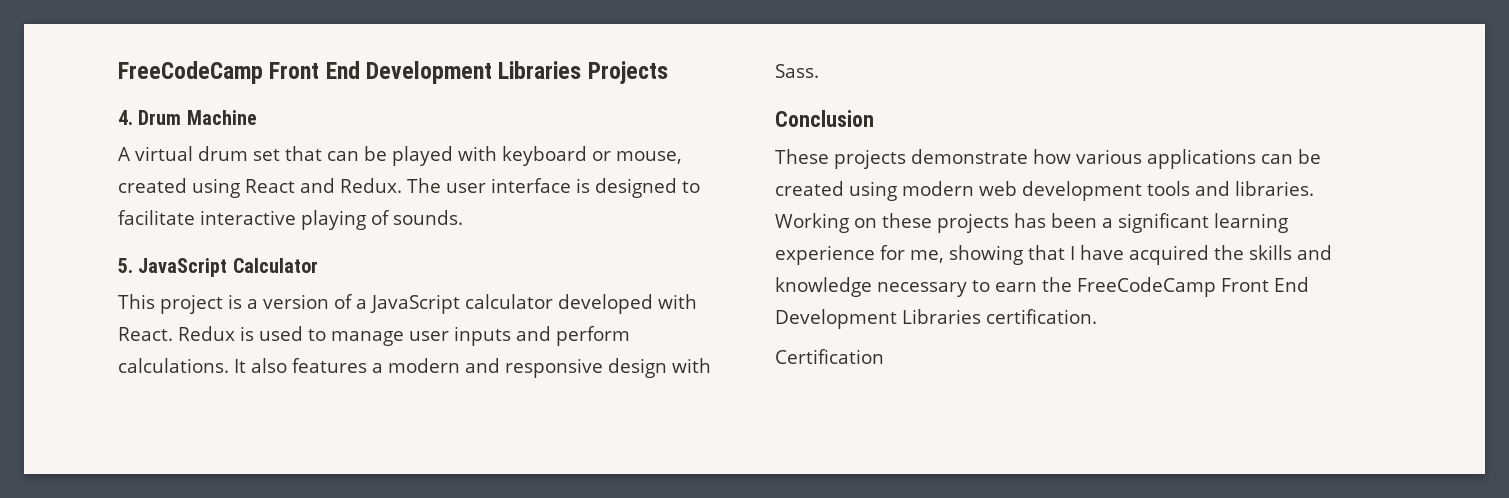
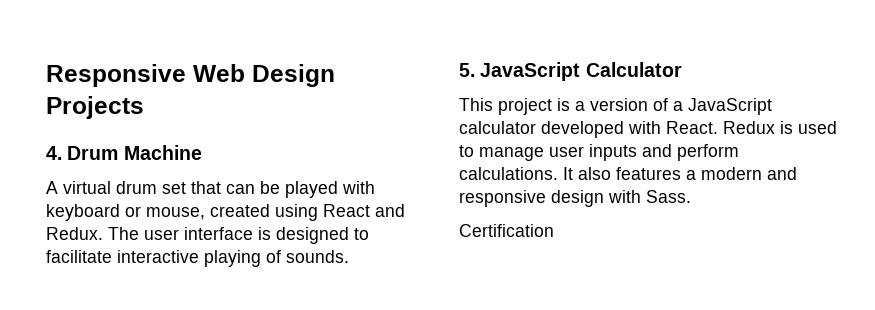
- FreeCodeCamp Front End Development Libraries Projects
+ Responsive Web Design Projects
- Conclusion
- These projects demonstrate how various applications can be created using modern web development tools and libraries. Working on these projects has been a significant learning experience for me, showing that I have acquired the skills and knowledge necessary to earn the FreeCodeCamp Front End Development Libraries certification.

